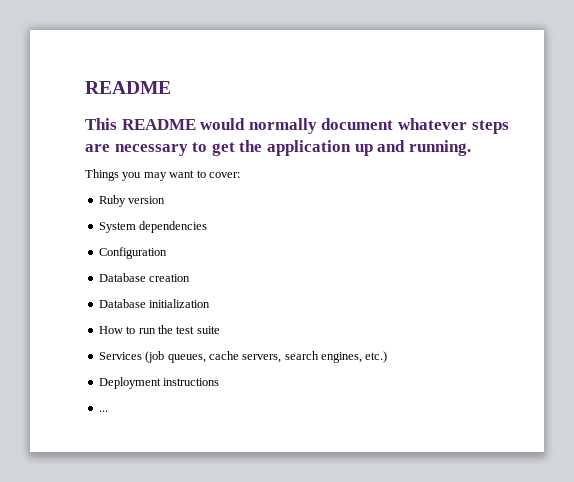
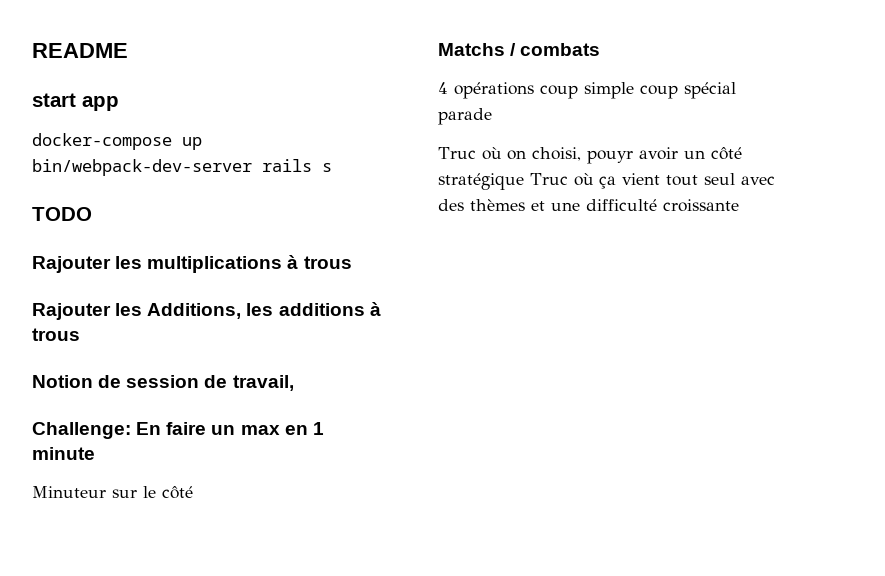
- This README would normally document whatever steps are necessary to get the application up and running.
- Things you may want to cover:
- Ruby version
- System dependencies
- Configuration
- Database creation
- Database initialization
- How to run the test suite
- Services (job queues, cache servers, search engines, etc.)
- Deployment instructions
- ...
+ start app
+ docker-compose up bin/webpack-dev-server rails s
+ TODO
+ Rajouter les multiplications à trous
+ Rajouter les Additions, les additions à trous
+ Notion de session de travail,
+ Challenge: En faire un max en 1 minute
+ Minuteur sur le côté
+ Matchs / combats
+ 4 opérations coup simple coup spécial parade
+ Truc où on choisi, pouyr avoir un côté stratégique Truc où ça vient tout seul avec des thèmes et une difficulté croissante

